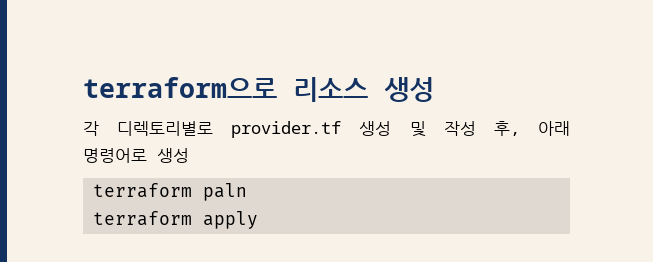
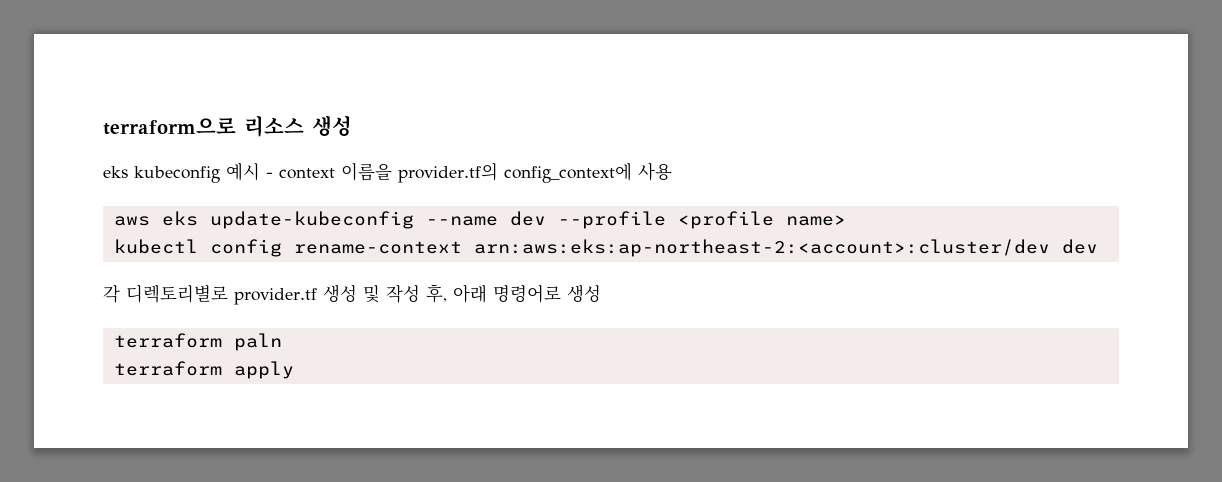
+ eks kubeconfig 예시 - context 이름을 provider.tf의 config_context에 사용
+ aws eks update-kubeconfig --name dev --profile <profile name>
+ kubectl config rename-context arn:aws:eks:ap-northeast-2:<account>:cluster/dev dev

